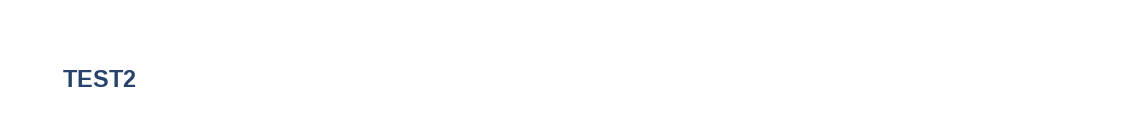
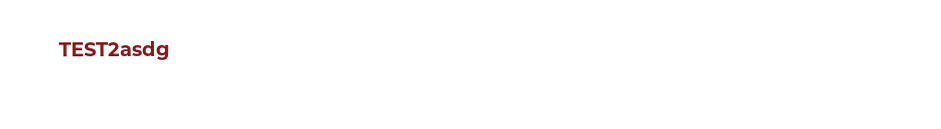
- TEST2
+ TEST2asdg

